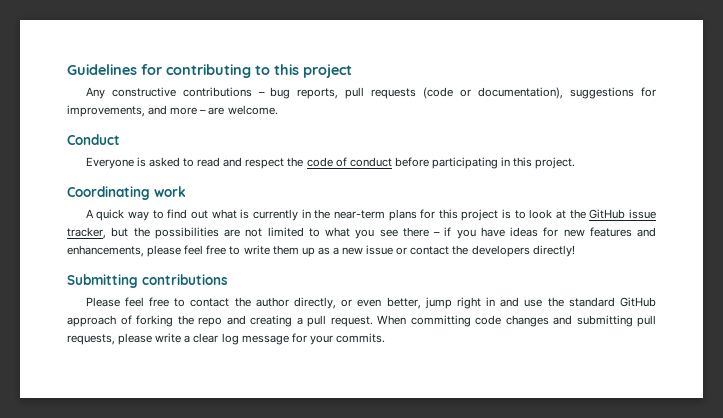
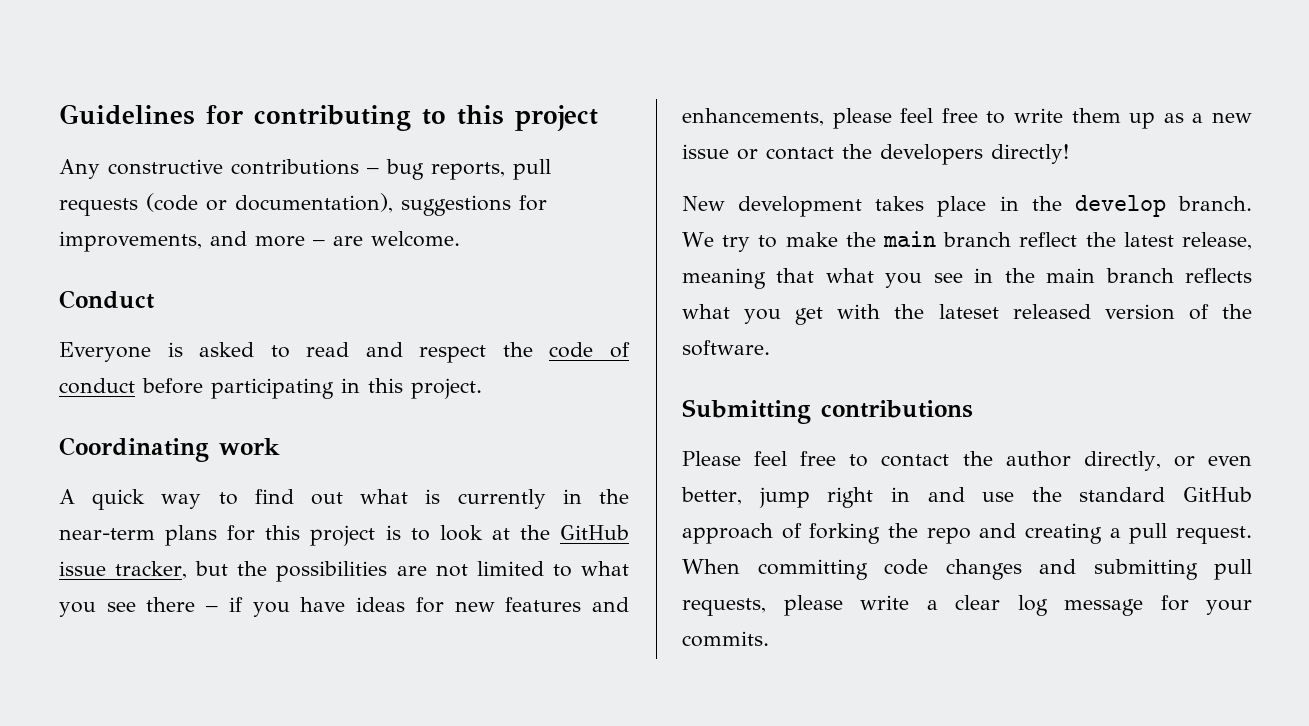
+ New development takes place in the develop branch. We try to make the main branch reflect the latest release, meaning that what you see in the main branch reflects what you get with the lateset released version of the software.

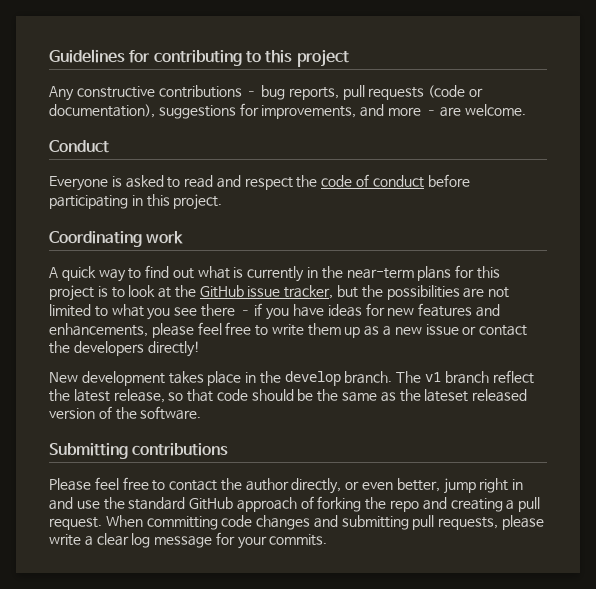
- We try to make the main branch reflect the latest release, meaning that what you see in the main branch reflects what you get with the lateset released version of the software.
+ The v1 branch reflect the latest release, so that code should be the same as the lateset released version of the software.

